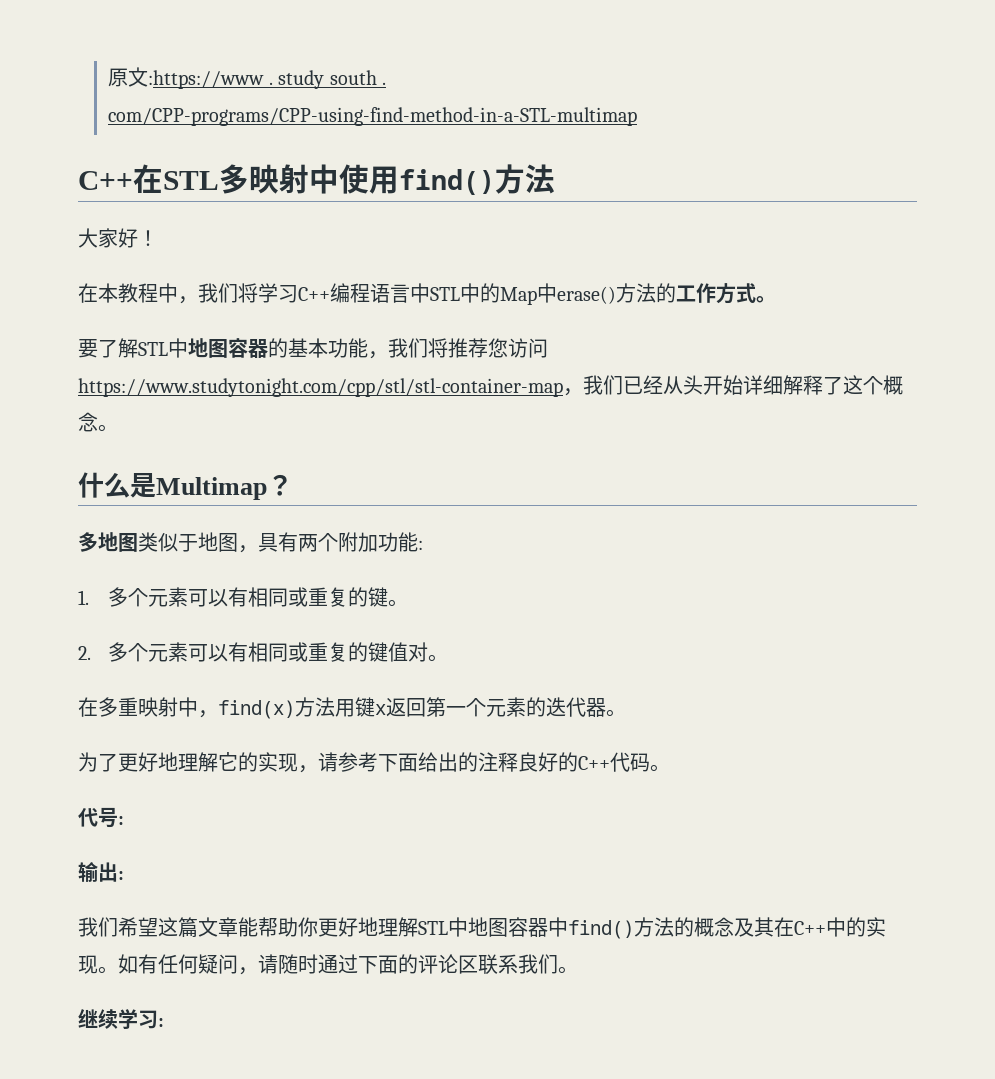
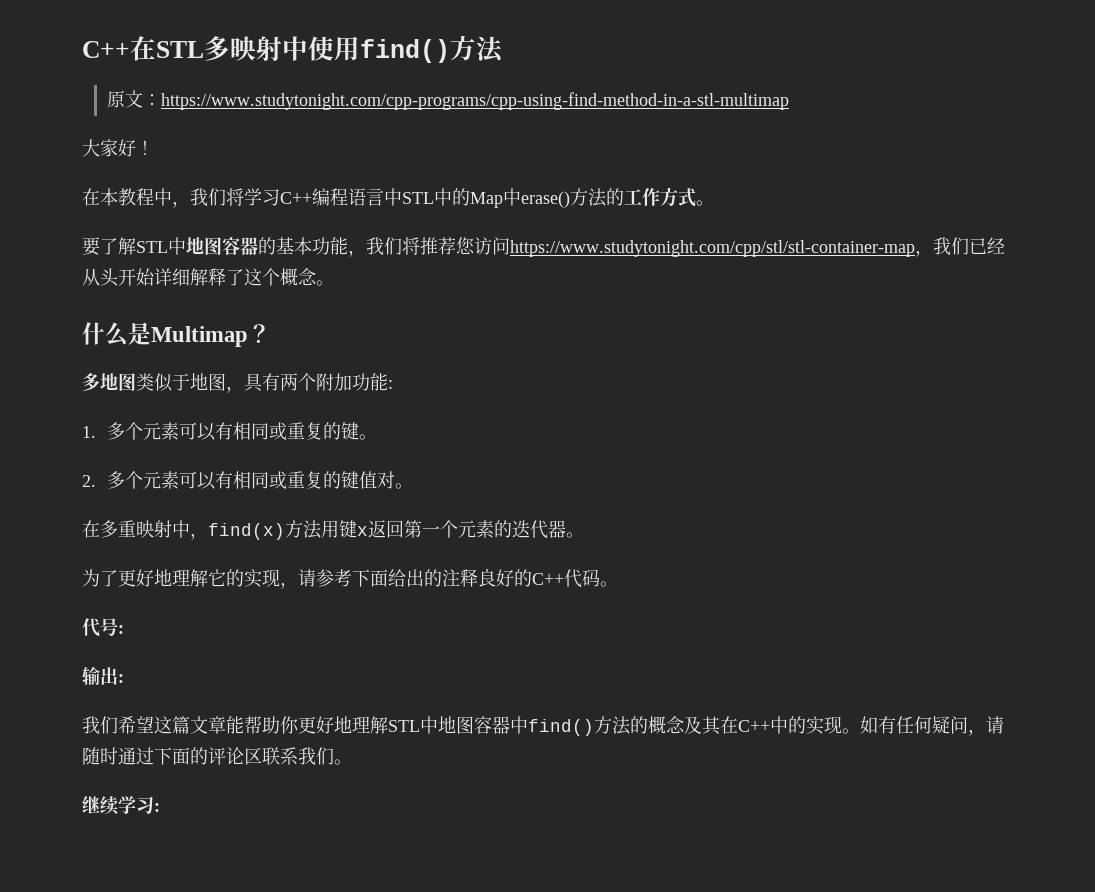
- 原文:https://www . study south . com/CPP-programs/CPP-using-find-method-in-a-STL-multimap
+ 原文：https://www.studytonight.com/cpp-programs/cpp-using-find-method-in-a-stl-multimap

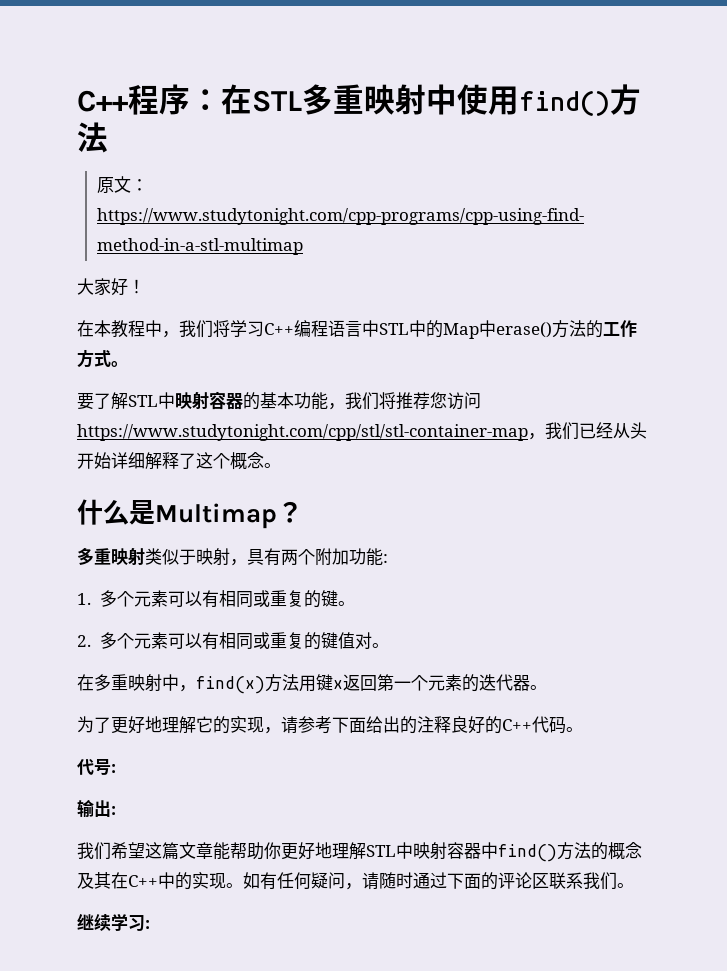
- C++在STL多映射中使用find()方法
+ C++程序：在STL多重映射中使用find()方法
- 要了解STL中地图容器的基本功能，我们将推荐您访问https://www.studytonight.com/cpp/stl/stl-container-map，我们已经从头开始详细解释了这个概念。
+ 要了解STL中映射容器的基本功能，我们将推荐您访问https://www.studytonight.com/cpp/stl/stl-container-map，我们已经从头开始详细解释了这个概念。
- 多地图类似于地图，具有两个附加功能:
+ 多重映射类似于映射，具有两个附加功能:
- 我们希望这篇文章能帮助你更好地理解STL中地图容器中find()方法的概念及其在C++中的实现。
+ 我们希望这篇文章能帮助你更好地理解STL中映射容器中find()方法的概念及其在C++中的实现。

